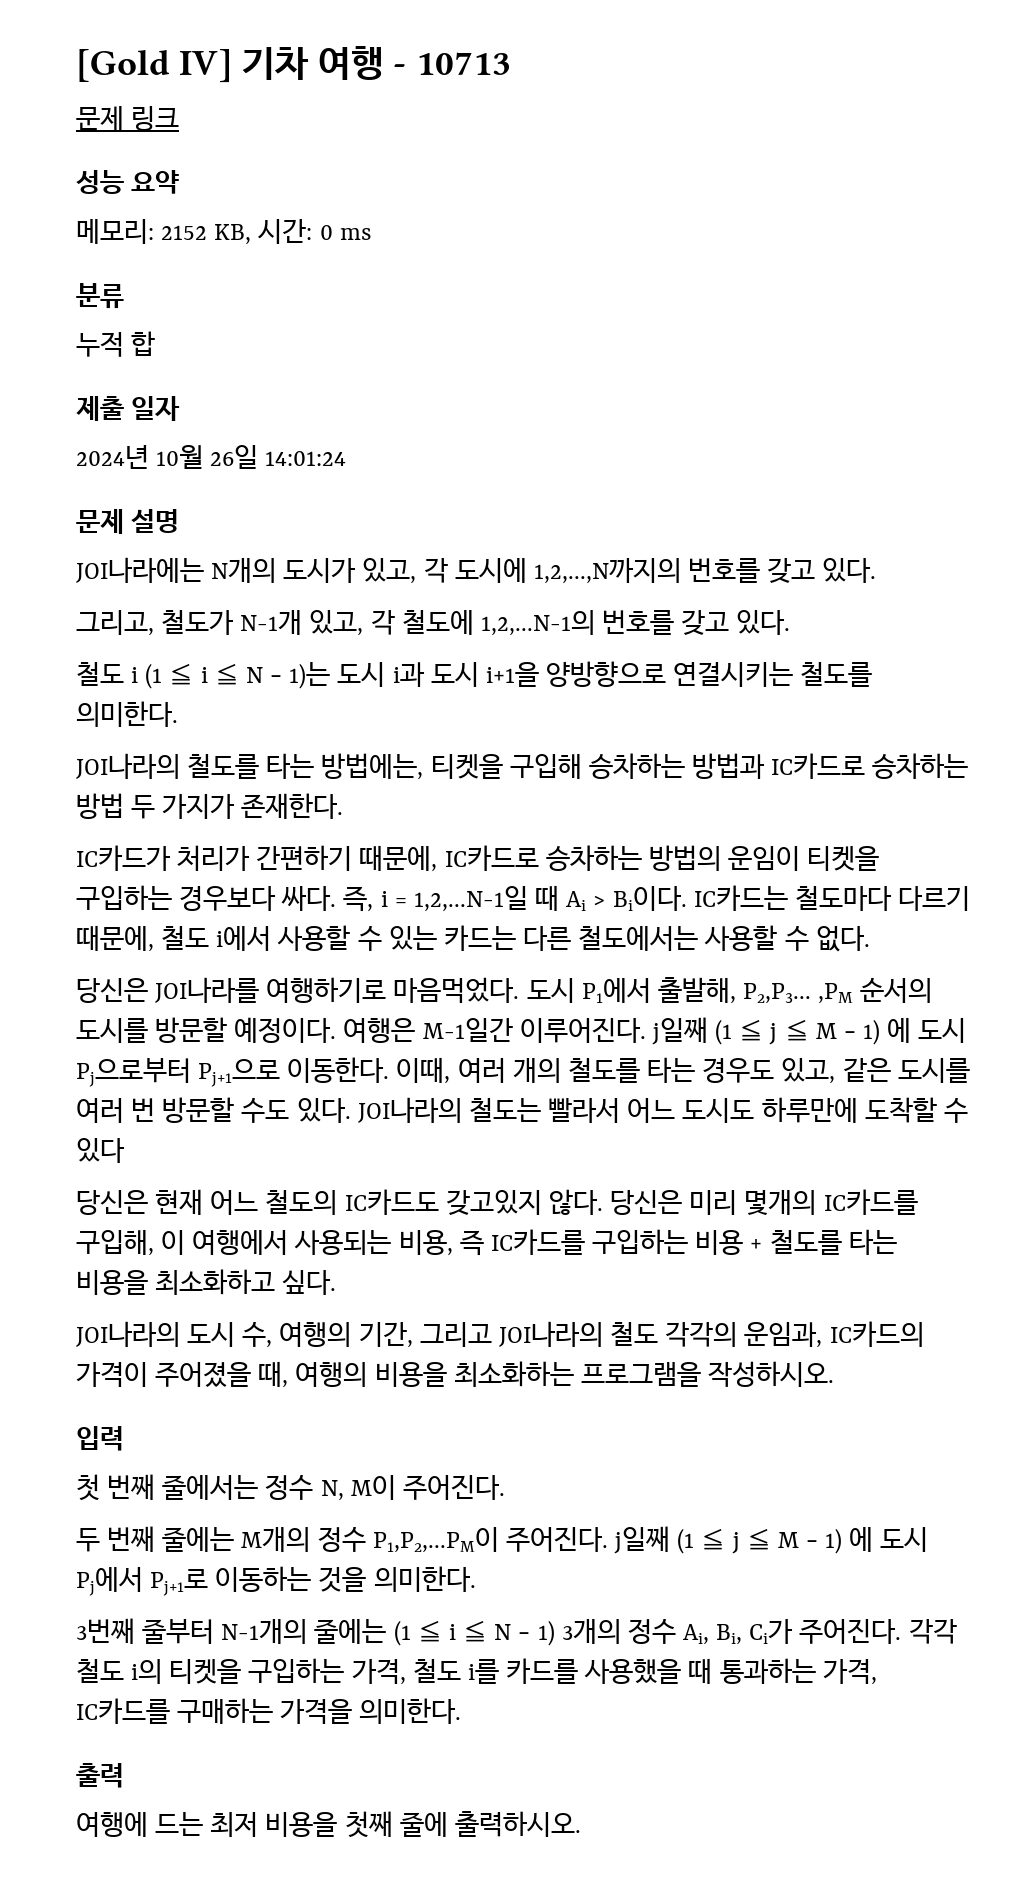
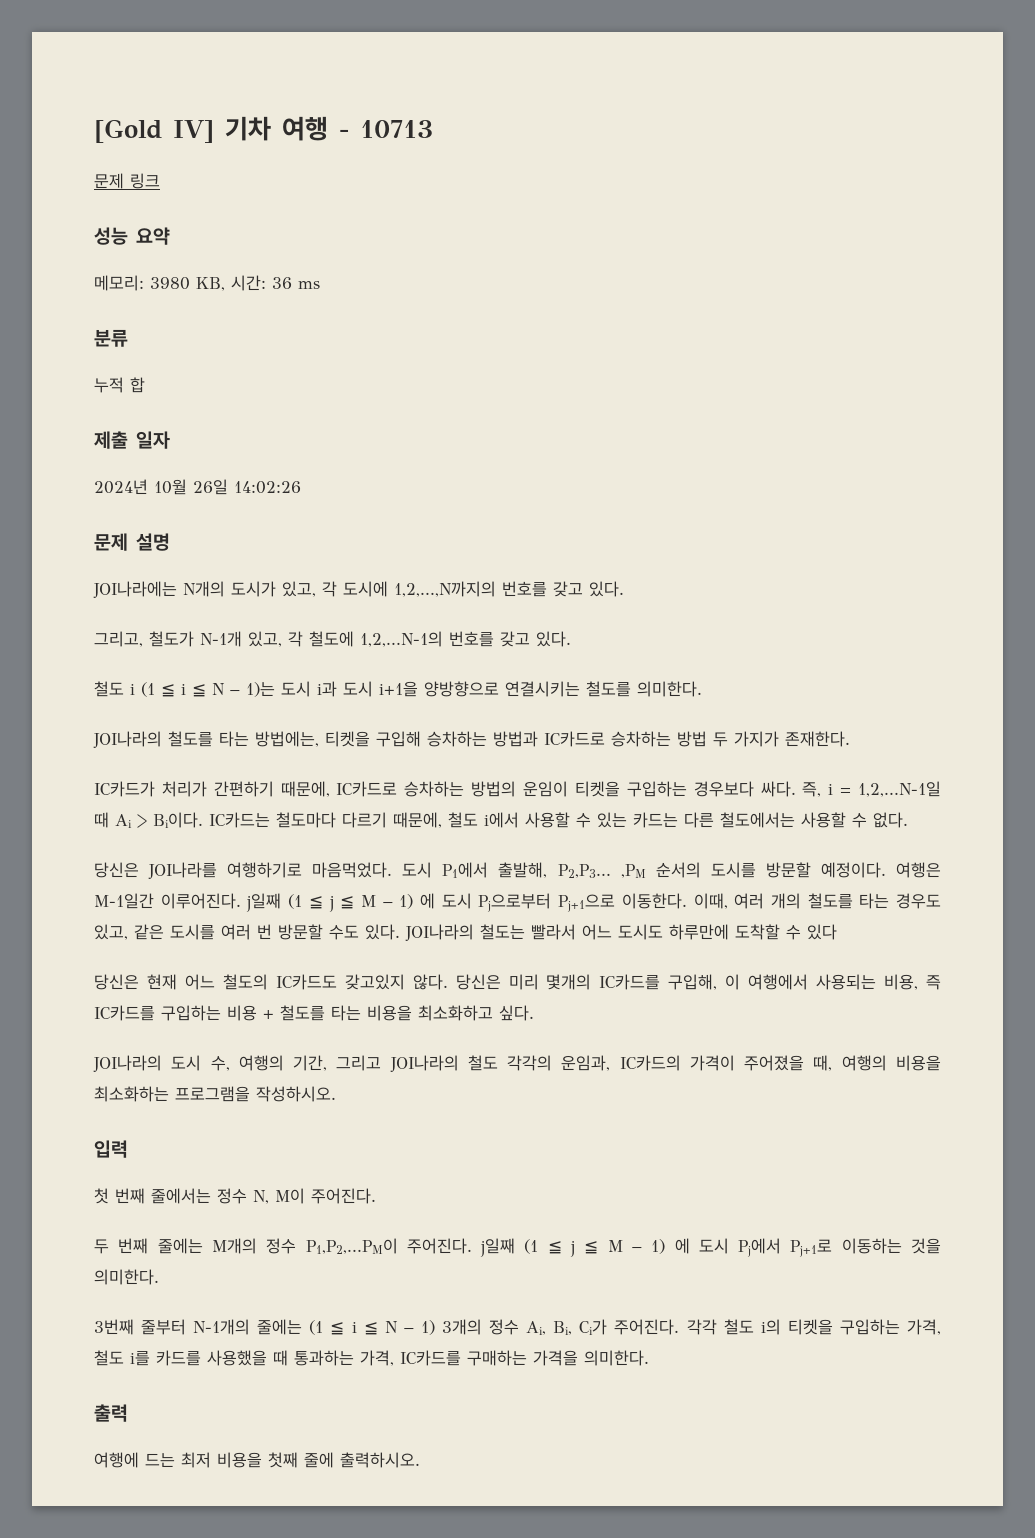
- 메모리: 2152 KB, 시간: 0 ms
+ 메모리: 3980 KB, 시간: 36 ms
- 2024년 10월 26일 14:01:24
+ 2024년 10월 26일 14:02:26

